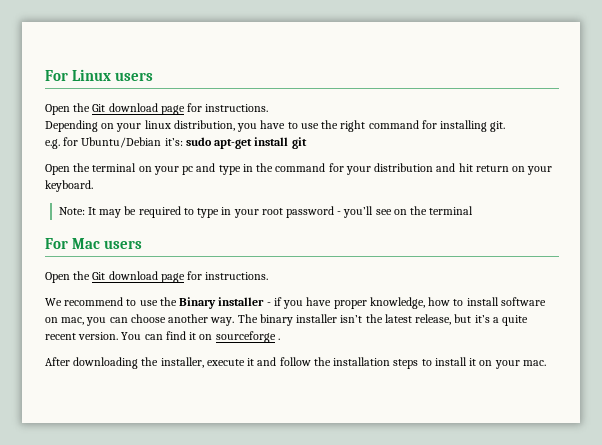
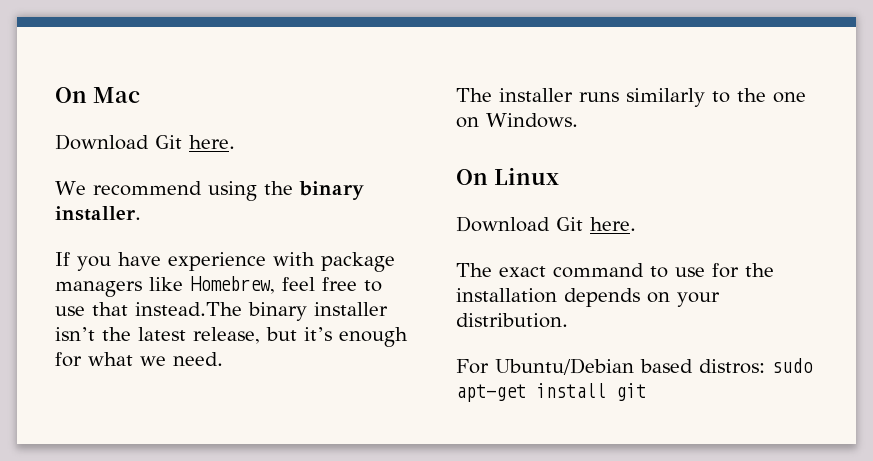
- For Linux users
- Open the Git download page for instructions.
- Depending on your linux distribution, you have to use the right command for installing git.
- e.g. for Ubuntu/Debian it’s: sudo apt-get install git
- Open the terminal on your pc and type in the command for your distribution and hit return on your keyboard.
- Note: It may be required to type in your root password - you’ll see on the terminal
- For Mac users
- Open the Git download page for instructions.
- We recommend to use the Binary installer - if you have proper knowledge, how to install software on mac, you can choose another way. The binary installer isn’t the latest release, but it’s a quite recent version. You can find it on sourceforge .
- After downloading the installer, execute it and follow the installation steps to install it on your mac.
+ On Mac
+ Download Git here.
+ We recommend using the binary installer.
+ If you have experience with package managers like Homebrew, feel free to use that instead.The binary installer isn’t the latest release, but it’s enough for what we need.
+ The installer runs similarly to the one on Windows.
+ On Linux
+ Download Git here.
+ The exact command to use for the installation depends on your distribution.
+ For Ubuntu/Debian based distros: sudo apt-get install git

